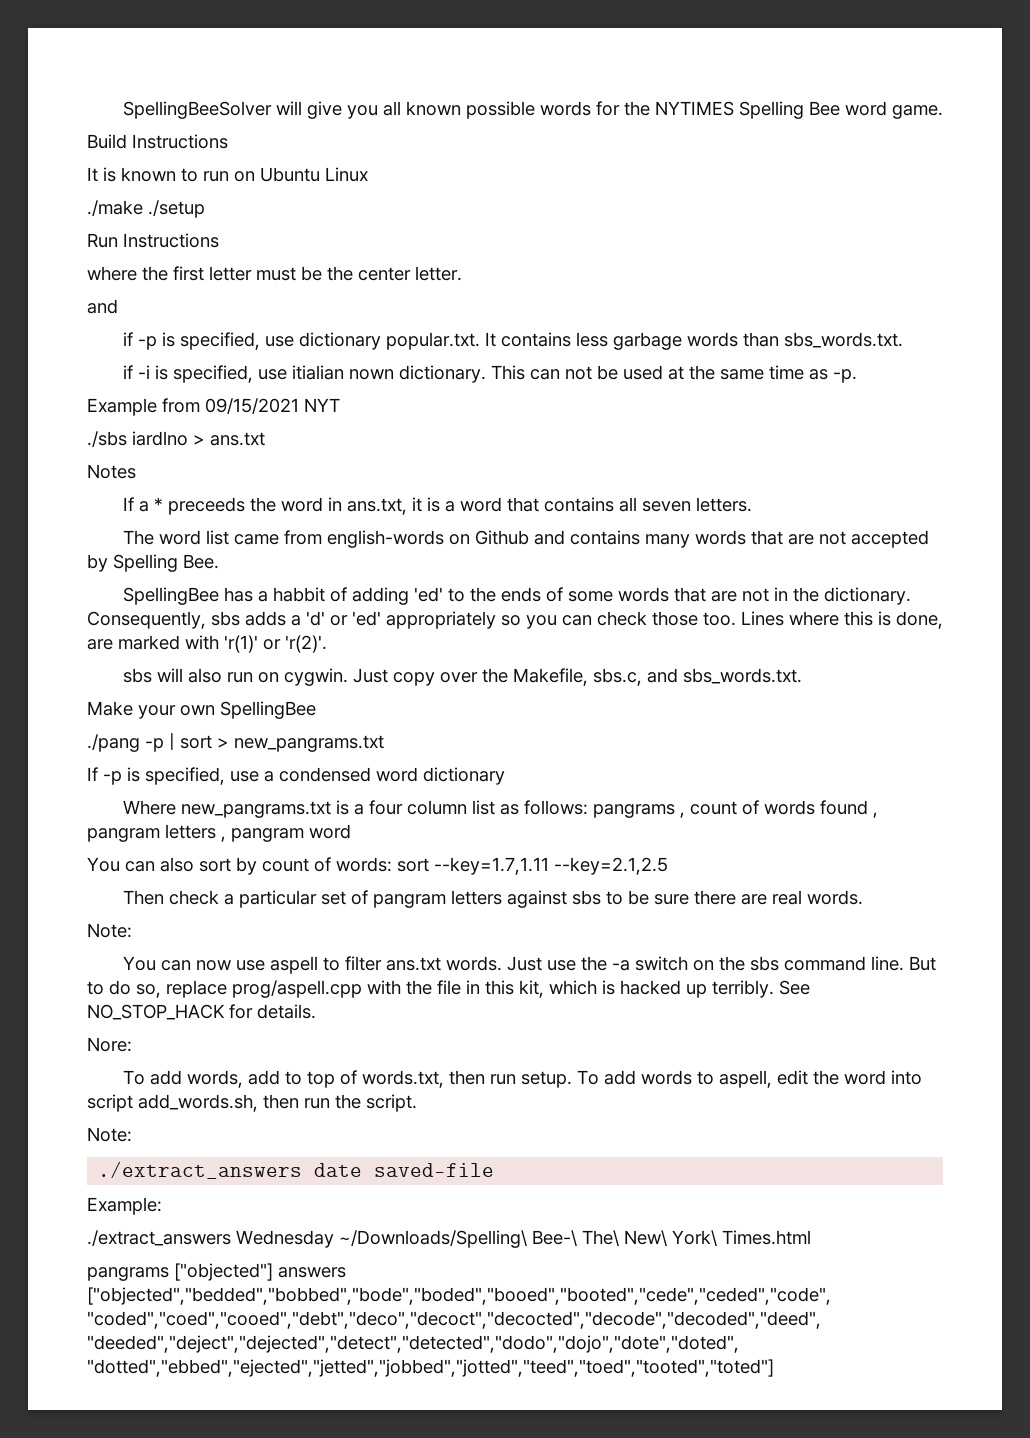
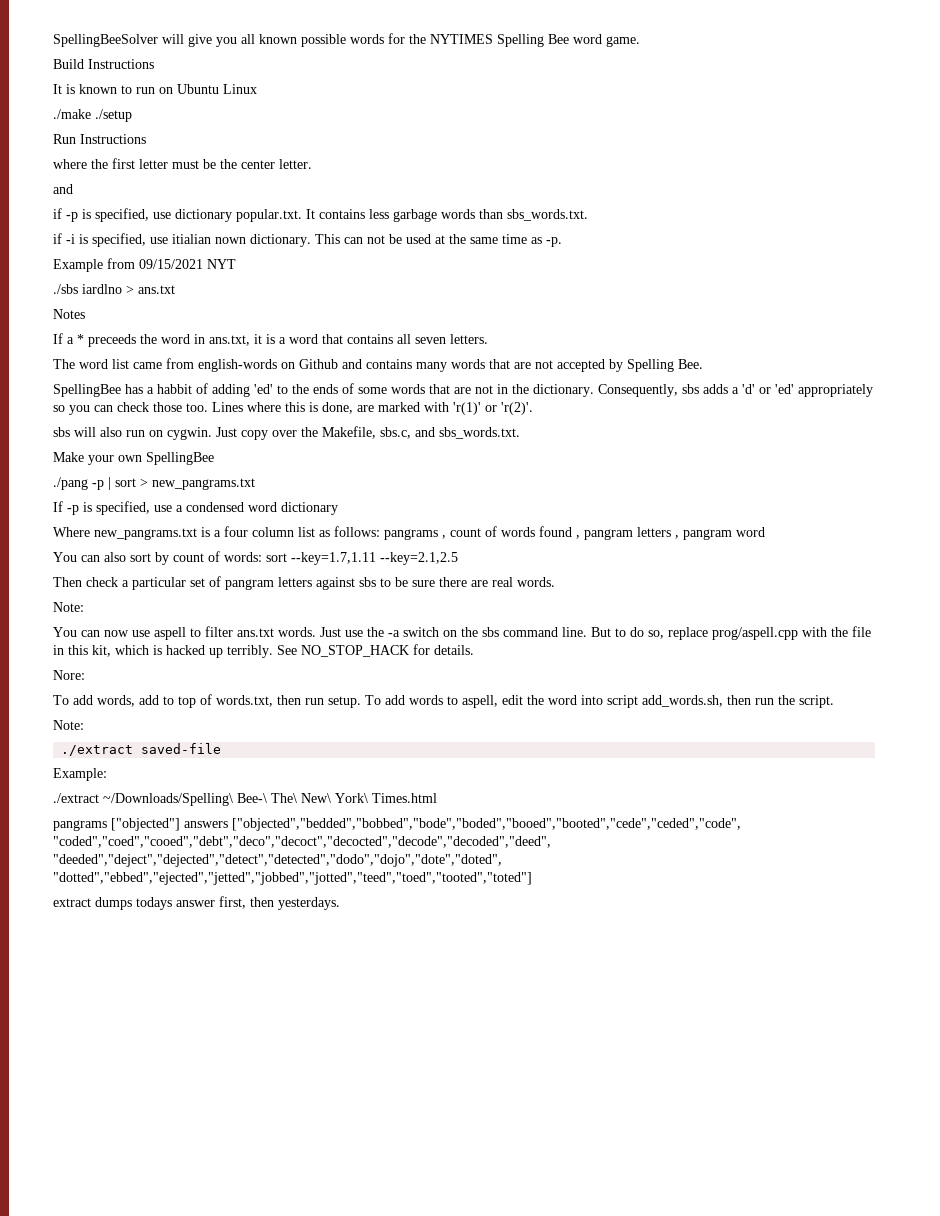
- ./extract_answers date saved-file
+ ./extract saved-file
- ./extract_answers Wednesday ~/Downloads/Spelling\ Bee-\ The\ New\ York\ Times.html
+ ./extract ~/Downloads/Spelling\ Bee-\ The\ New\ York\ Times.html
+ extract dumps todays answer first, then yesterdays.

